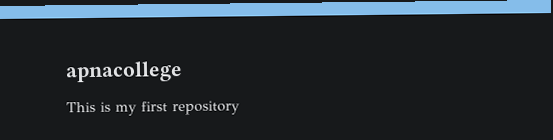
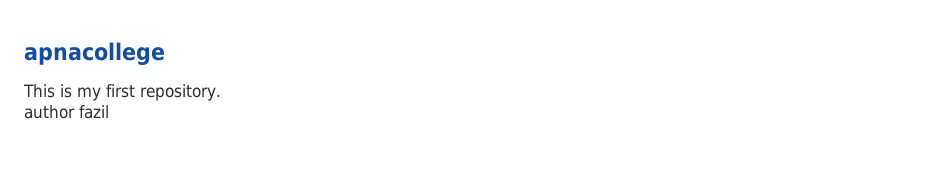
- This is my first repository
+ This is my first repository.
+ author fazil

